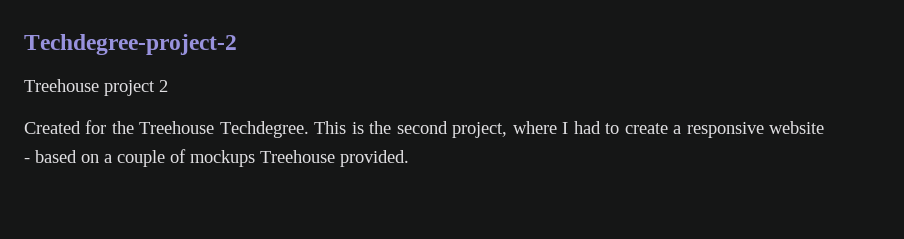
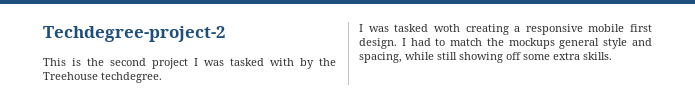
- Treehouse project 2
- Created for the Treehouse Techdegree. This is the second project, where I had to create a responsive website - based on a couple of mockups Treehouse provided.
+ This is the second project I was tasked with by the Treehouse techdegree.
+ I was tasked woth creating a responsive mobile first design. I had to match the mockups general style and spacing, while still showing off some extra skills.

